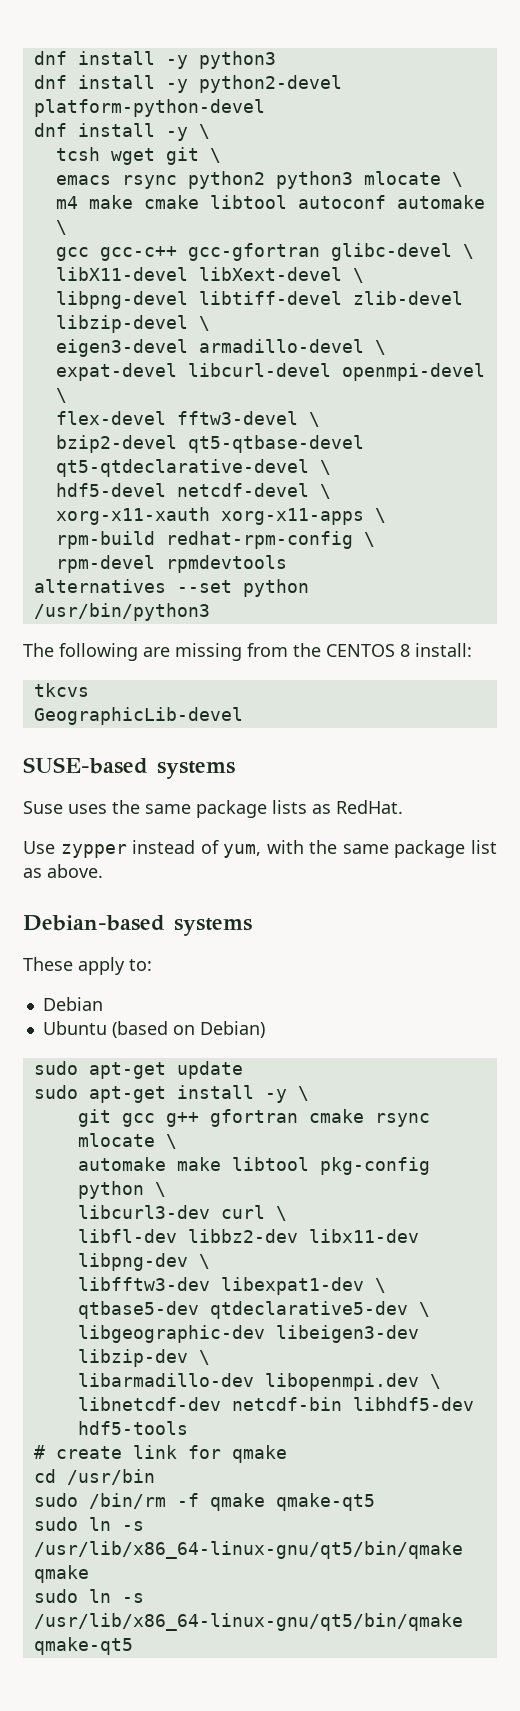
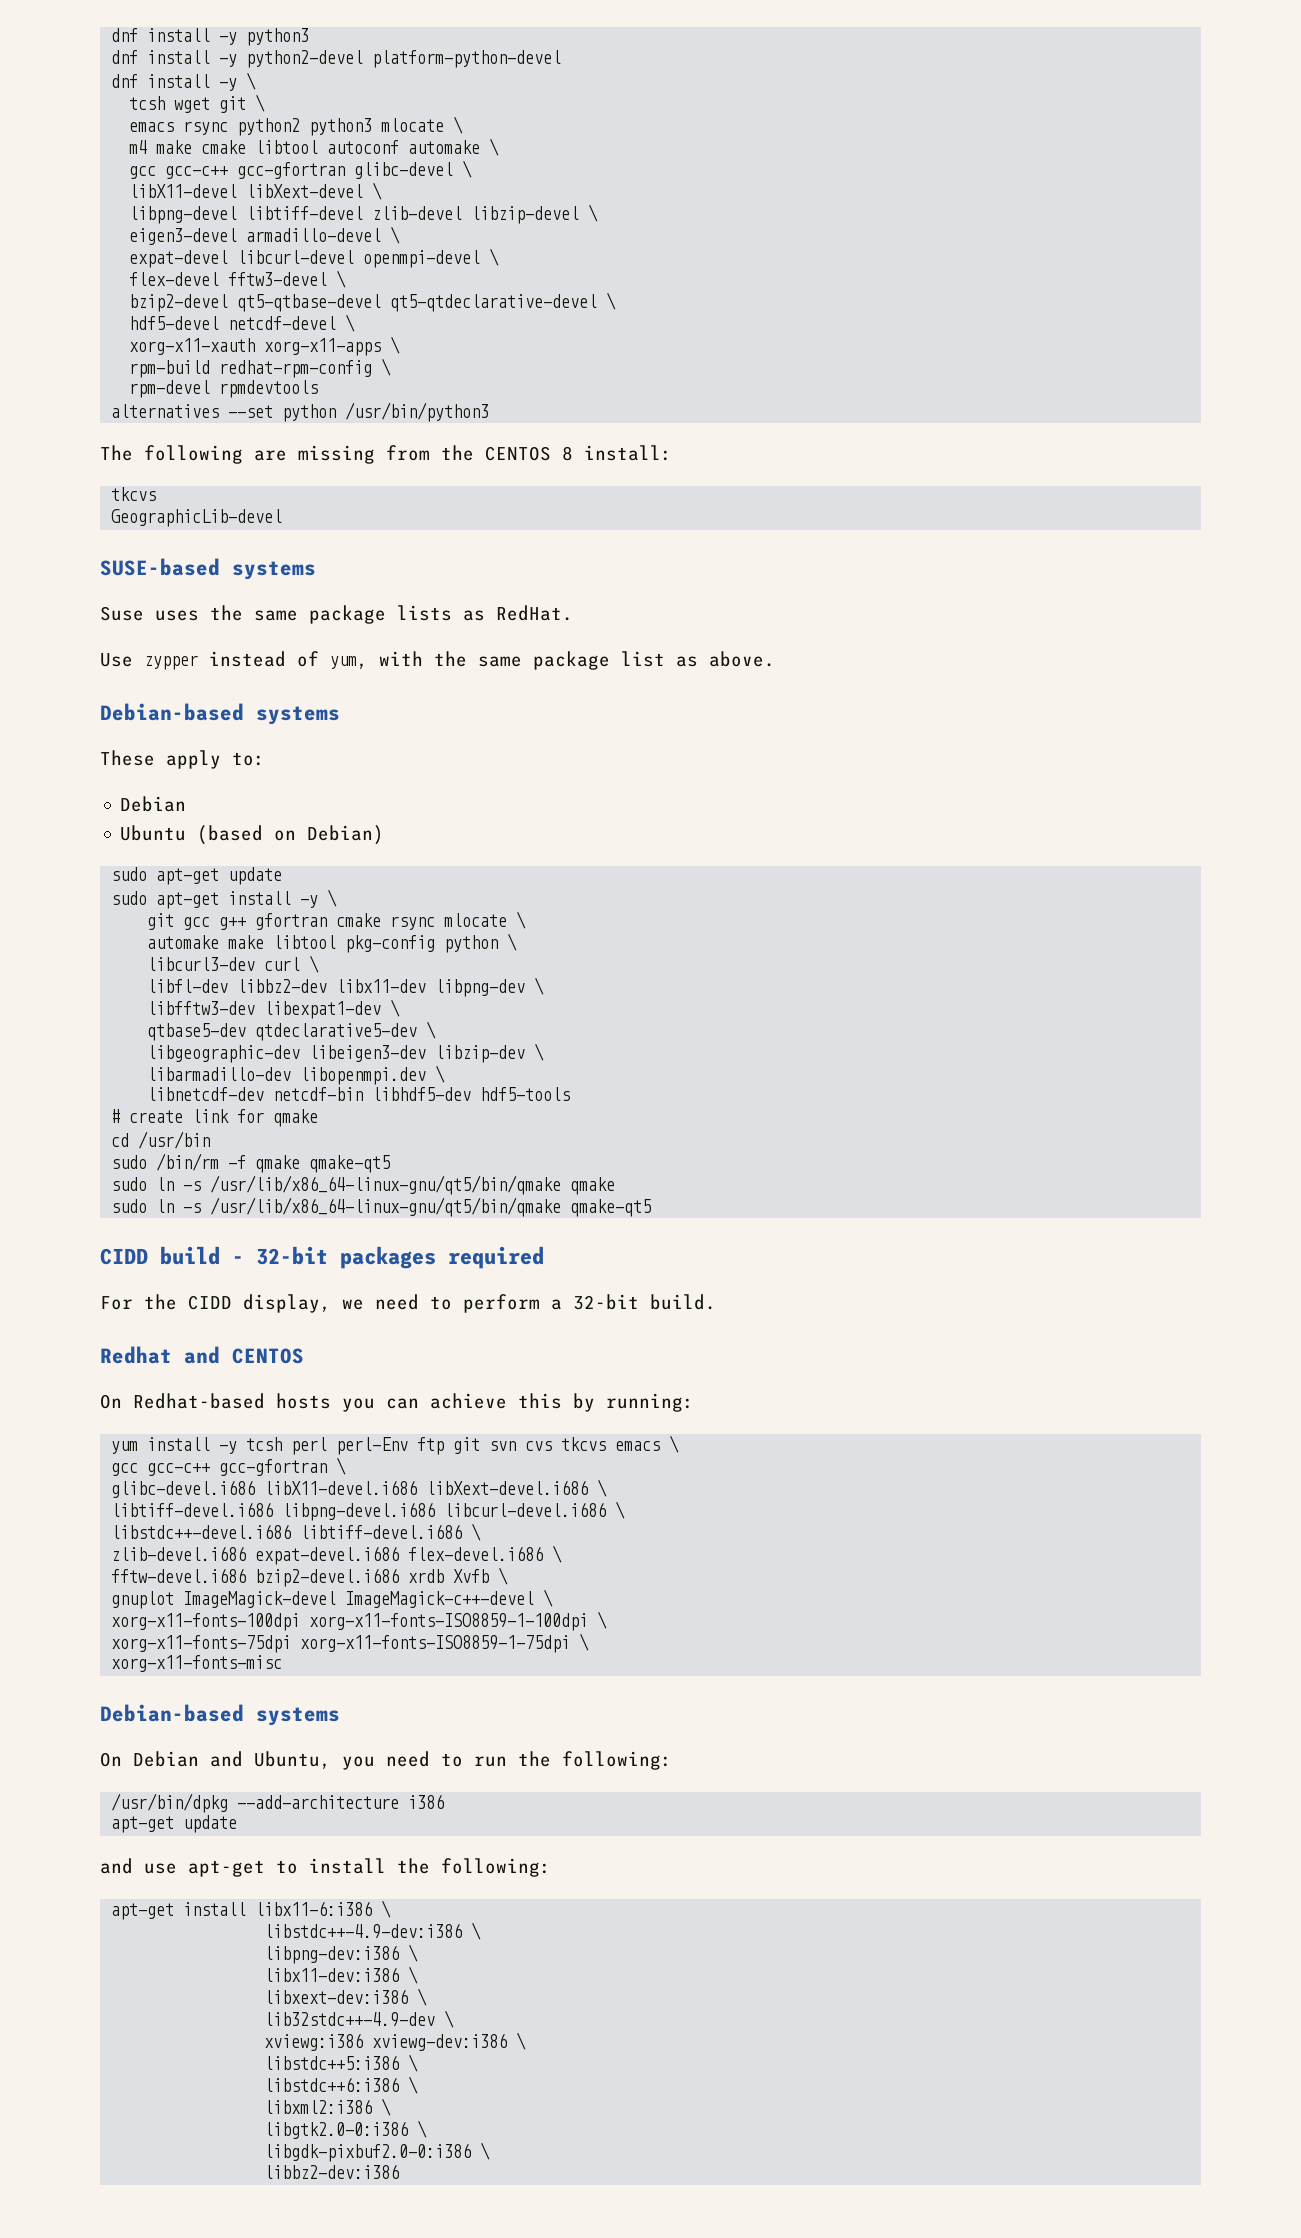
+ CIDD build - 32-bit packages required
+ For the CIDD display, we need to perform a 32-bit build.
+ Redhat and CENTOS
+ On Redhat-based hosts you can achieve this by running:
+ yum install -y tcsh perl perl-Env ftp git svn cvs tkcvs emacs \
+ gcc gcc-c++ gcc-gfortran \
+ glibc-devel.i686 libX11-devel.i686 libXext-devel.i686 \
+ libtiff-devel.i686 libpng-devel.i686 libcurl-devel.i686 \
+ libstdc++-devel.i686 libtiff-devel.i686 \
+ zlib-devel.i686 expat-devel.i686 flex-devel.i686 \
+ fftw-devel.i686 bzip2-devel.i686 xrdb Xvfb \
+ gnuplot ImageMagick-devel ImageMagick-c++-devel \
+ xorg-x11-fonts-100dpi xorg-x11-fonts-ISO8859-1-100dpi \
+ xorg-x11-fonts-75dpi xorg-x11-fonts-ISO8859-1-75dpi \
+ xorg-x11-fonts-misc
+ Debian-based systems
+ On Debian and Ubuntu, you need to run the following:
+ /usr/bin/dpkg --add-architecture i386
+ apt-get update
+ and use apt-get to install the following:
+ apt-get install libx11-6:i386 \
+ libstdc++-4.9-dev:i386 \
+ libpng-dev:i386 \
+ libx11-dev:i386 \
+ libxext-dev:i386 \
+ lib32stdc++-4.9-dev \
+ xviewg:i386 xviewg-dev:i386 \
+ libstdc++5:i386 \
+ libstdc++6:i386 \
+ libxml2:i386 \
+ libgtk2.0-0:i386 \
+ libgdk-pixbuf2.0-0:i386 \
+ libbz2-dev:i386

